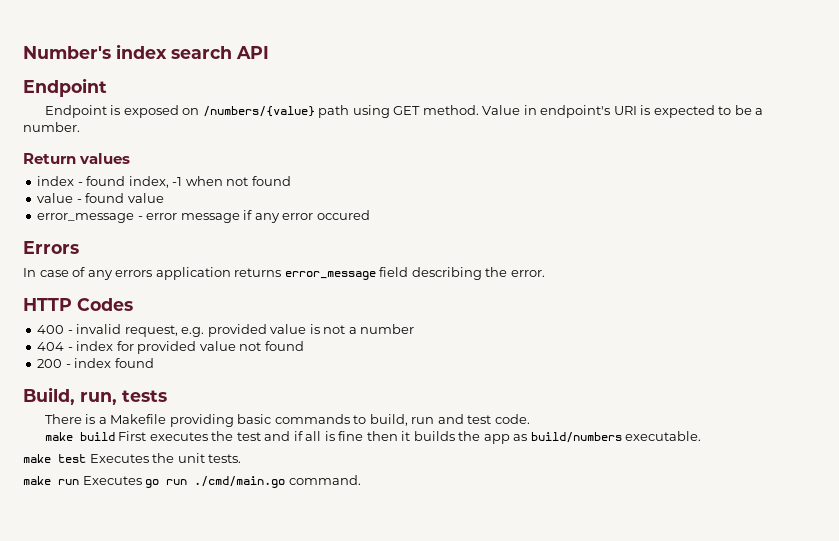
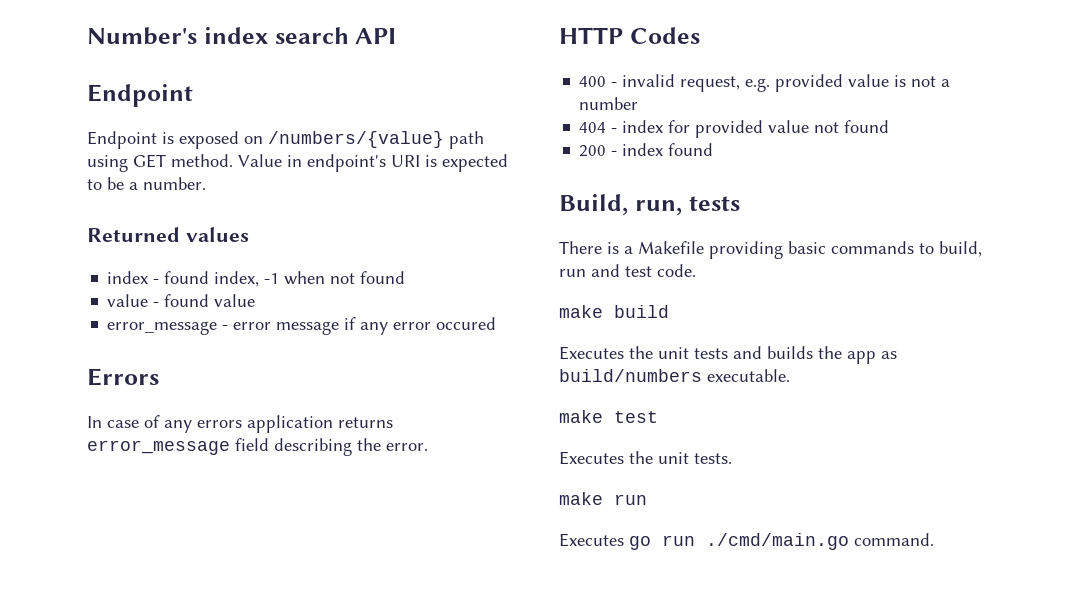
- Return values
+ Returned values
- make build First executes the test and if all is fine then it builds the app as build/numbers executable.
+ make build
+ Executes the unit tests and builds the app as build/numbers executable.
- make test Executes the unit tests.
+ make test
+ Executes the unit tests.
- make run Executes go run ./cmd/main.go command.
+ make run
+ Executes go run ./cmd/main.go command.

